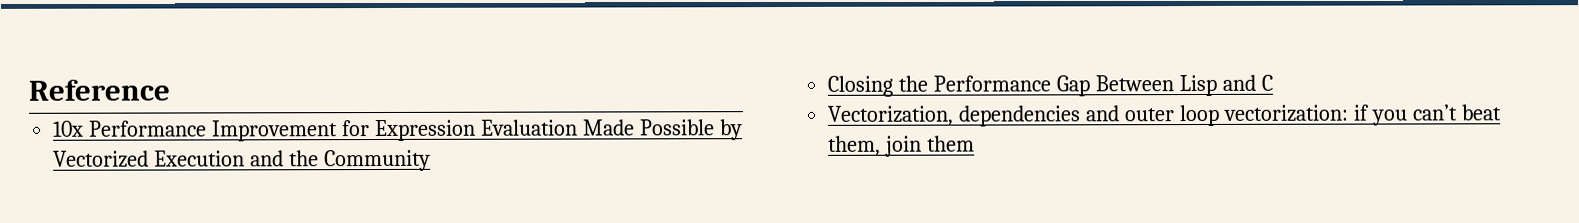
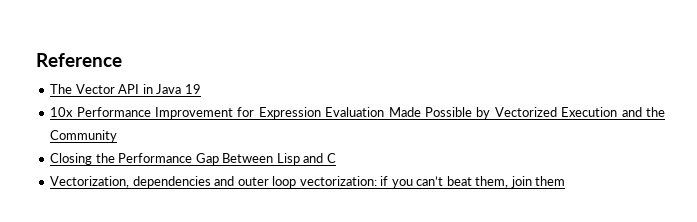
+ The Vector API in Java 19

